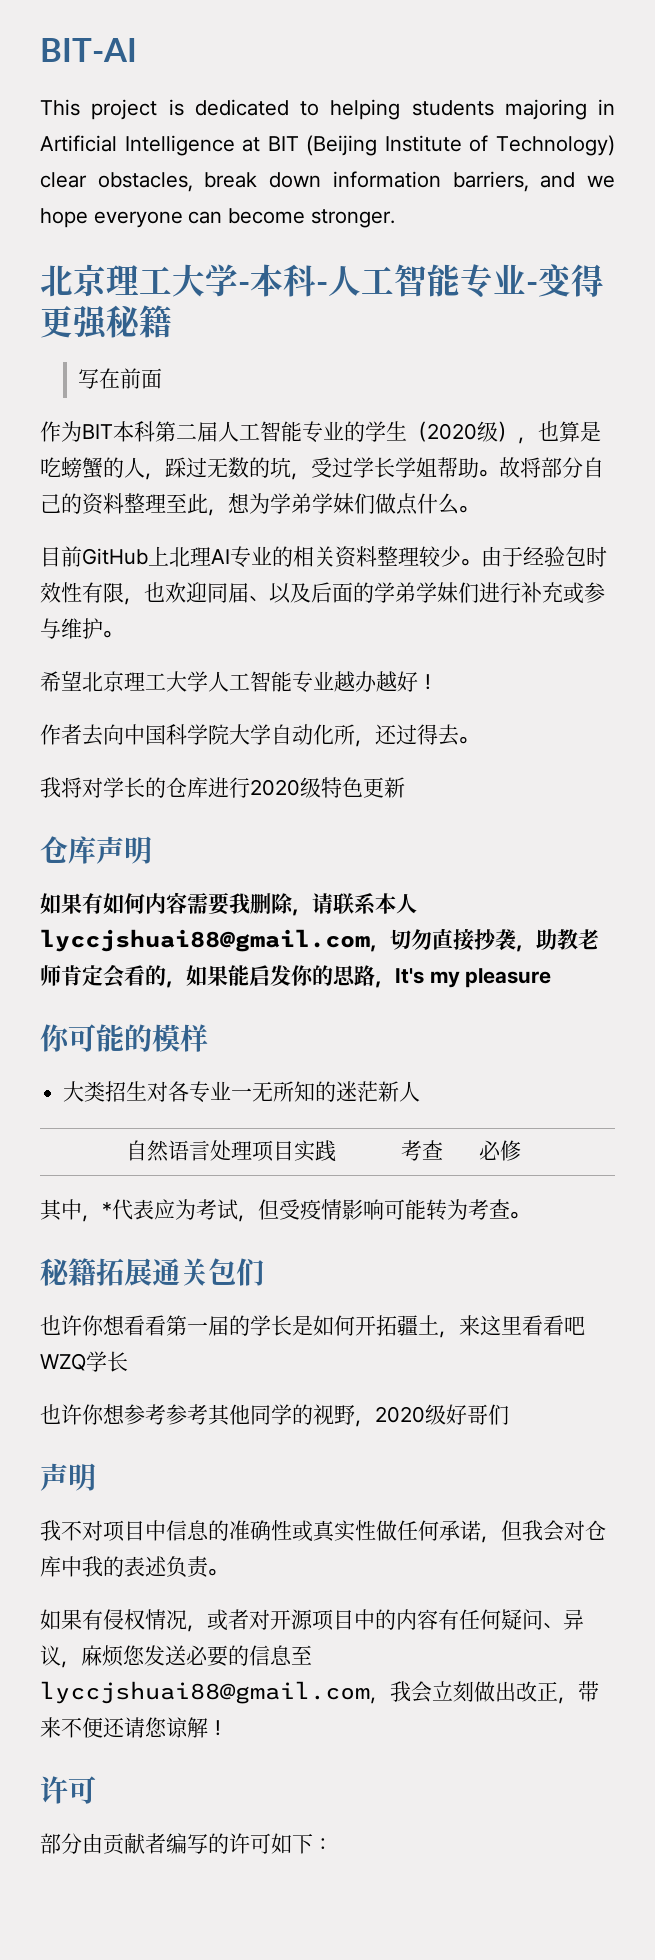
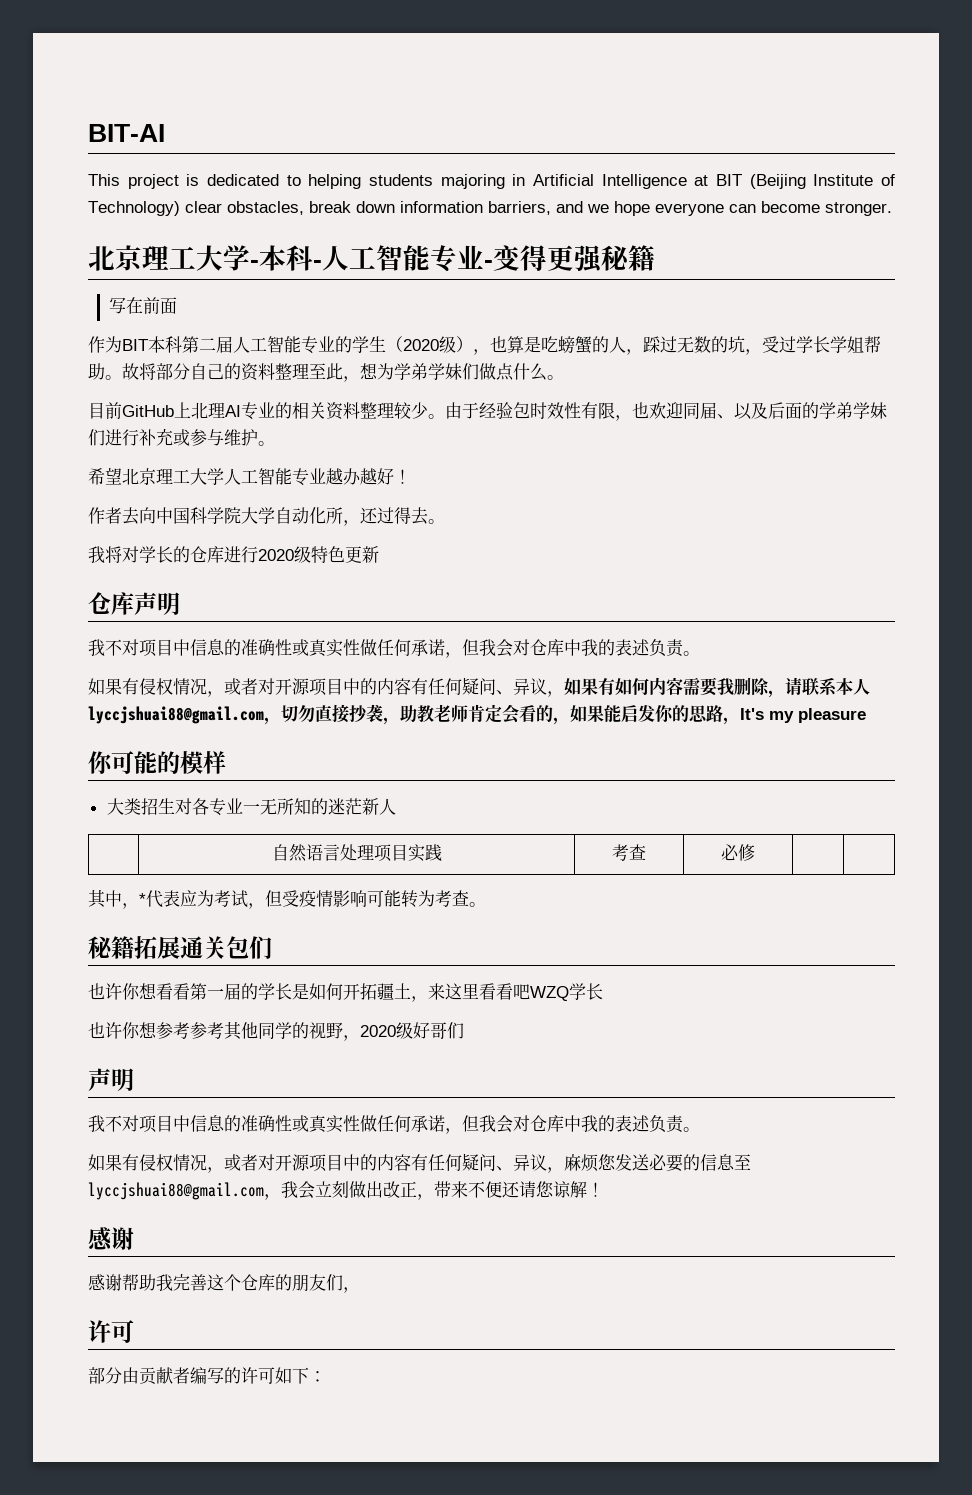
  仓库声明
- 如果有如何内容需要我删除，请联系本人lyccjshuai88@gmail.com，切勿直接抄袭，助教老师肯定会看的，如果能启发你的思路，It's my pleasure
+ 我不对项目中信息的准确性或真实性做任何承诺，但我会对仓库中我的表述负责。
+ 如果有侵权情况，或者对开源项目中的内容有任何疑问、异议，如果有如何内容需要我删除，请联系本人lyccjshuai88@gmail.com，切勿直接抄袭，助教老师肯定会看的，如果能启发你的思路，It's my pleasure
  如果有侵权情况，或者对开源项目中的内容有任何疑问、异议，麻烦您发送必要的信息至lyccjshuai88@gmail.com，我会立刻做出改正，带来不便还请您谅解！
+ 感谢
+ 感谢帮助我完善这个仓库的朋友们，

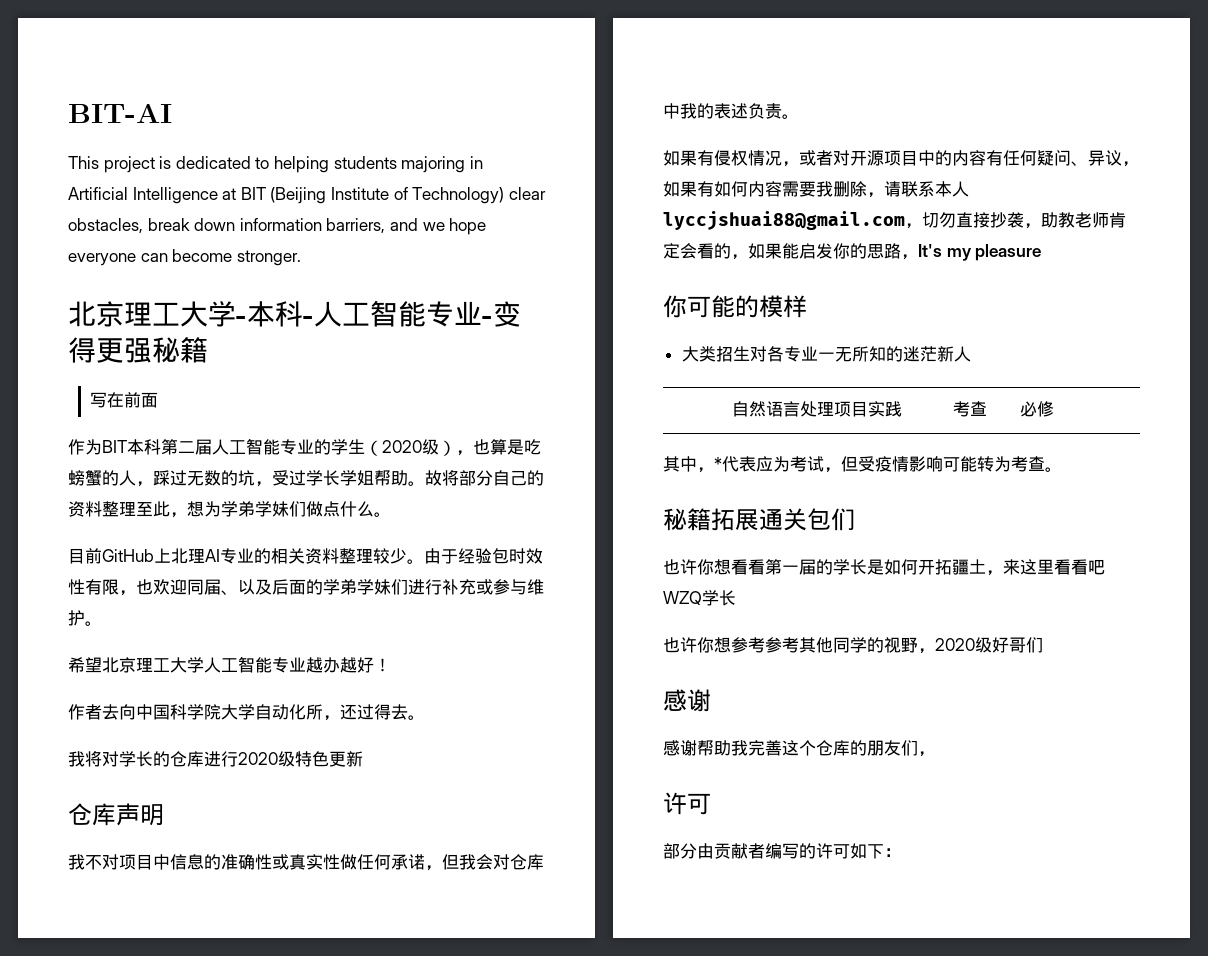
  也许你想参考参考其他同学的视野，2020级好哥们
- 声明
- 我不对项目中信息的准确性或真实性做任何承诺，但我会对仓库中我的表述负责。
- 如果有侵权情况，或者对开源项目中的内容有任何疑问、异议，麻烦您发送必要的信息至lyccjshuai88@gmail.com，我会立刻做出改正，带来不便还请您谅解！

